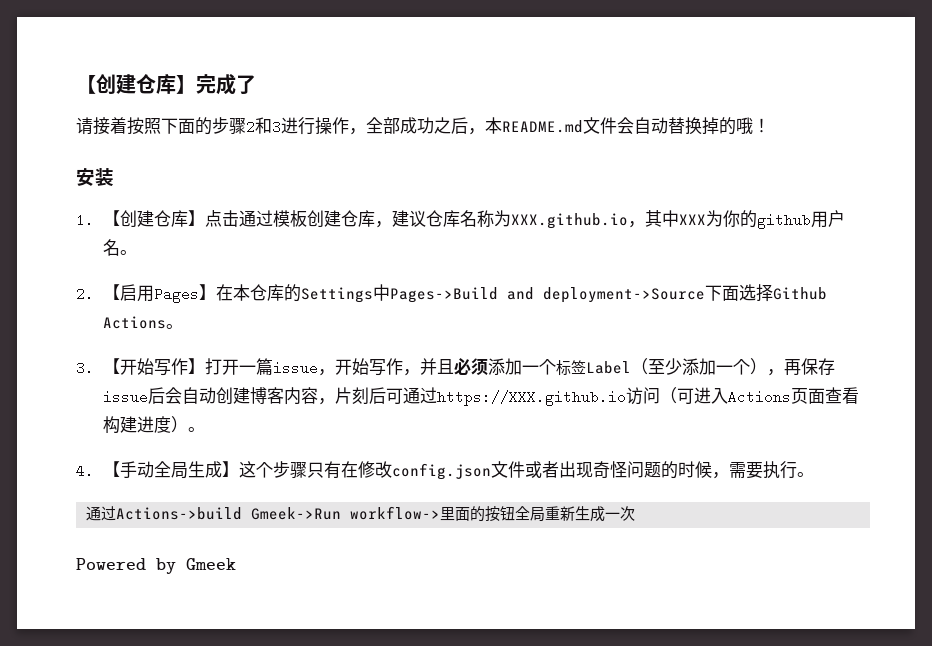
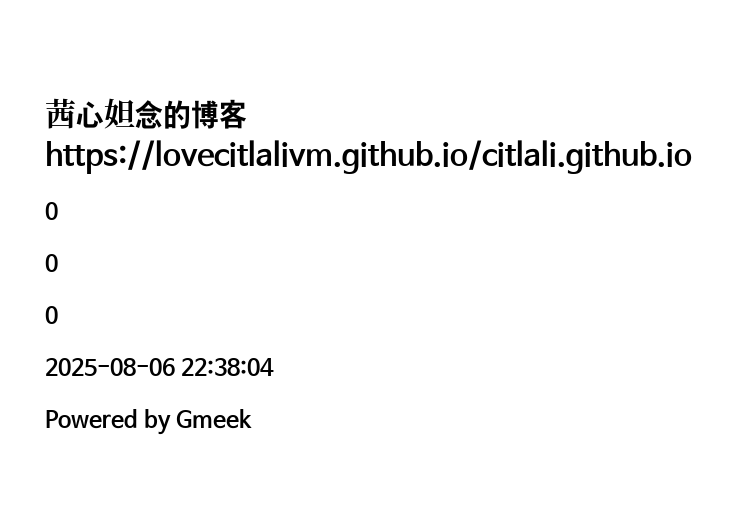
- 【创建仓库】完成了
- 请接着按照下面的步骤2和3进行操作，全部成功之后，本README.md文件会自动替换掉的哦！
- 安装
- 1.【创建仓库】点击通过模板创建仓库，建议仓库名称为XXX.github.io，其中XXX为你的github用户名。
- 2.【启用Pages】在本仓库的Settings中Pages->Build and deployment->Source下面选择Github Actions。
- 3.【开始写作】打开一篇issue，开始写作，并且必须添加一个标签Label（至少添加一个），再保存issue后会自动创建博客内容，片刻后可通过https://XXX.github.io访问（可进入Actions页面查看构建进度）。
- 4.【手动全局生成】这个步骤只有在修改config.json文件或者出现奇怪问题的时候，需要执行。
- 通过Actions->build Gmeek->Run workflow->里面的按钮全局重新生成一次
+ 茜心妲念的博客https://lovecitlalivm.github.io/citlali.github.io
+ 0
+ 0
+ 0
+ 2025-08-06 22:38:04

